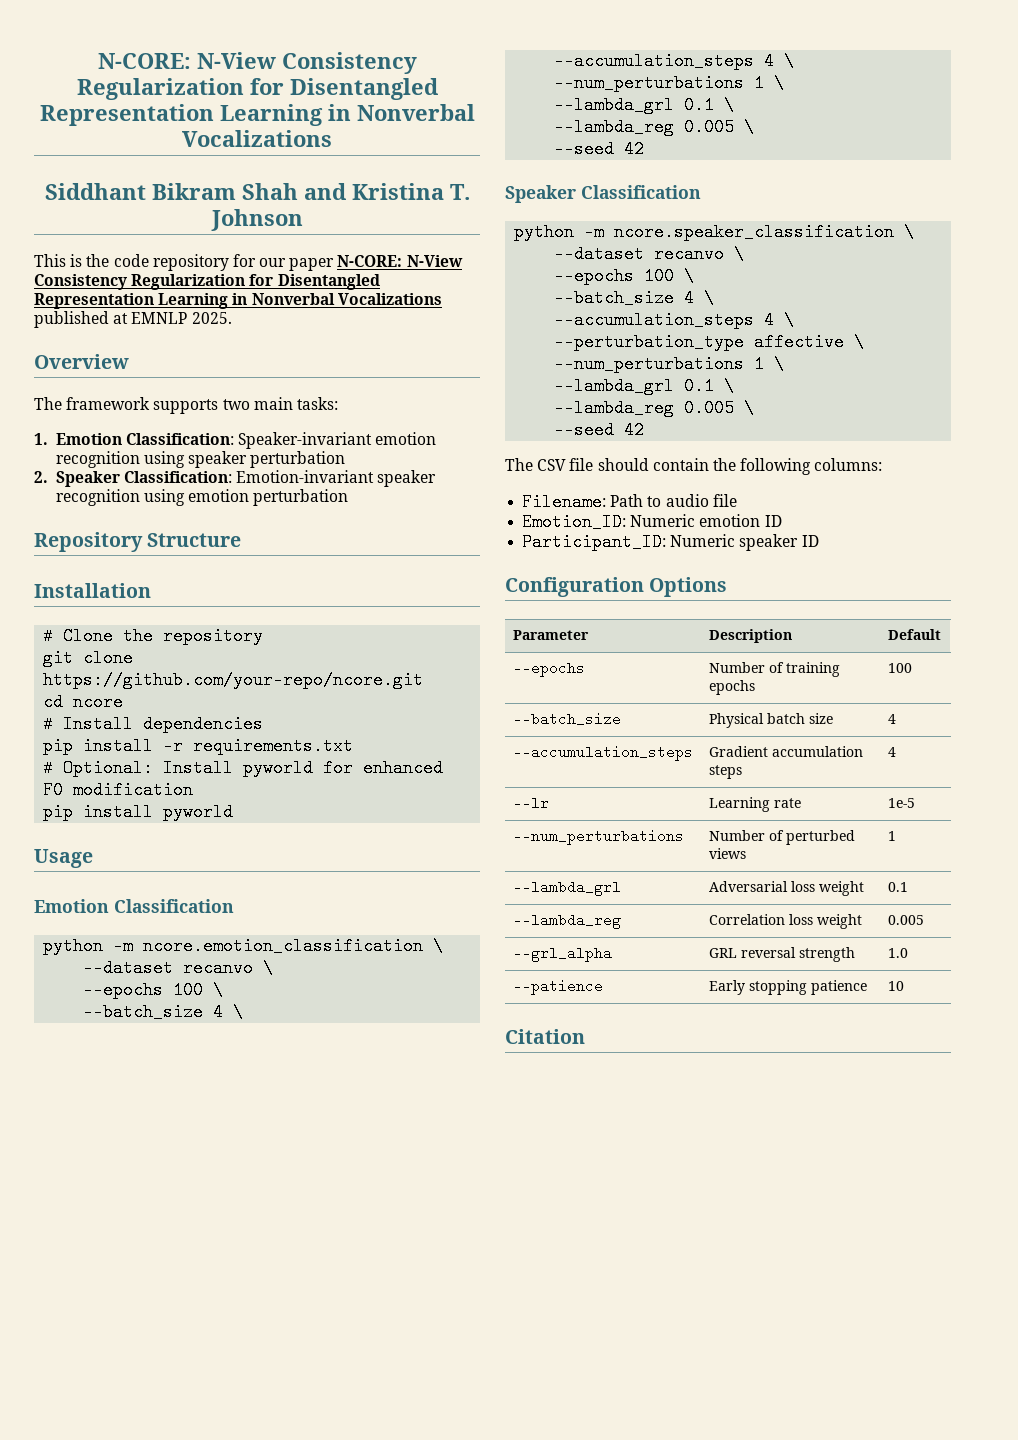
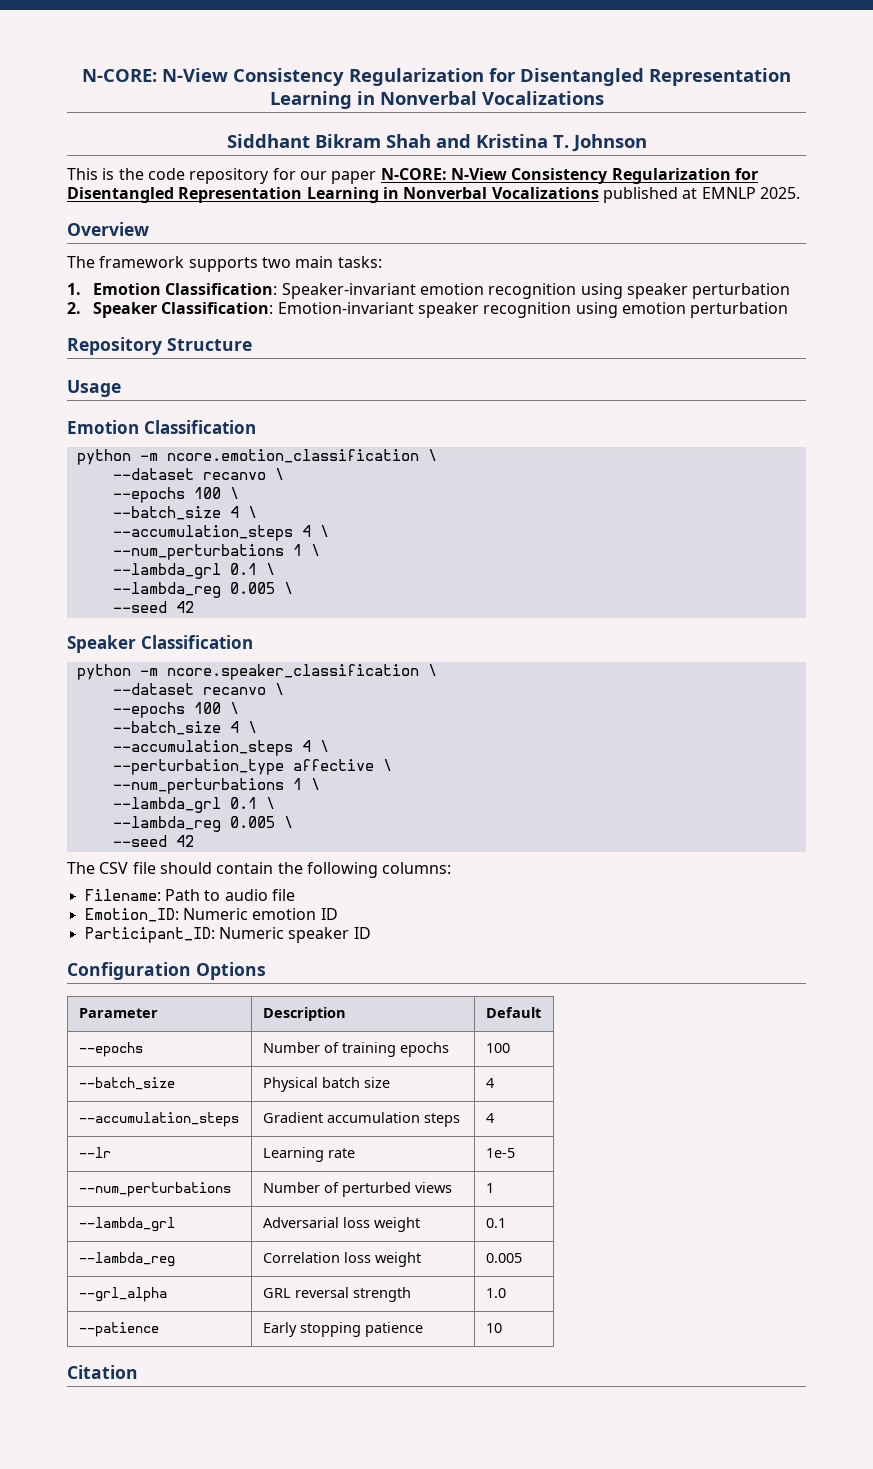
- Installation
- # Clone the repository
- git clone https://github.com/your-repo/ncore.git
- cd ncore
- # Install dependencies
- pip install -r requirements.txt
- # Optional: Install pyworld for enhanced F0 modification
- pip install pyworld

